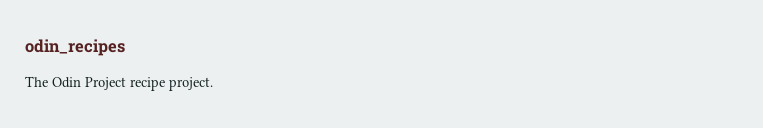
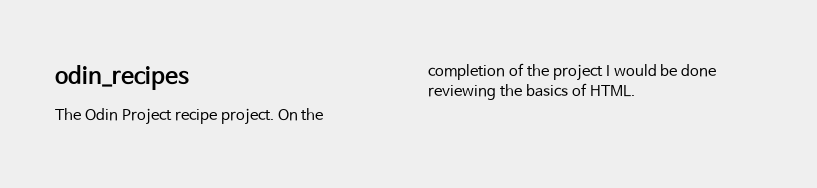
+ On the completion of the project I would be done reviewing the basics of HTML.

